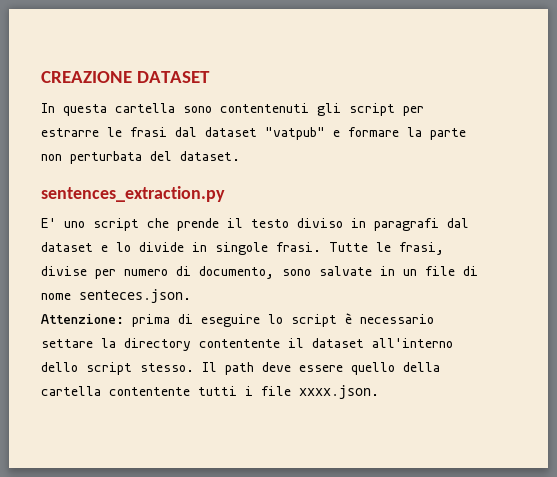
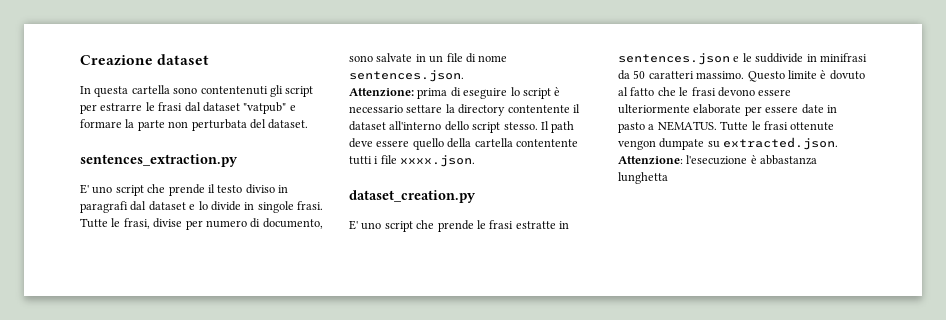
- CREAZIONE DATASET
+ Creazione dataset
- Tutte le frasi, divise per numero di documento, sono salvate in un file di nome senteces.json.
+ Tutte le frasi, divise per numero di documento, sono salvate in un file di nome sentences.json.
+ dataset_creation.py
+ E' uno script che prende le frasi estratte in sentences.json e le suddivide in minifrasi da 50 caratteri massimo. Questo limite è dovuto al fatto che le frasi devono essere ulteriormente elaborate per essere date in pasto a NEMATUS. Tutte le frasi ottenute vengon dumpate su extracted.json. Attenzione: l'esecuzione è abbastanza lunghetta

